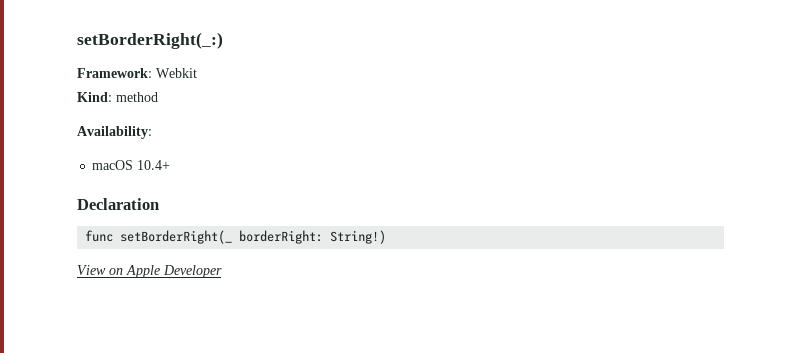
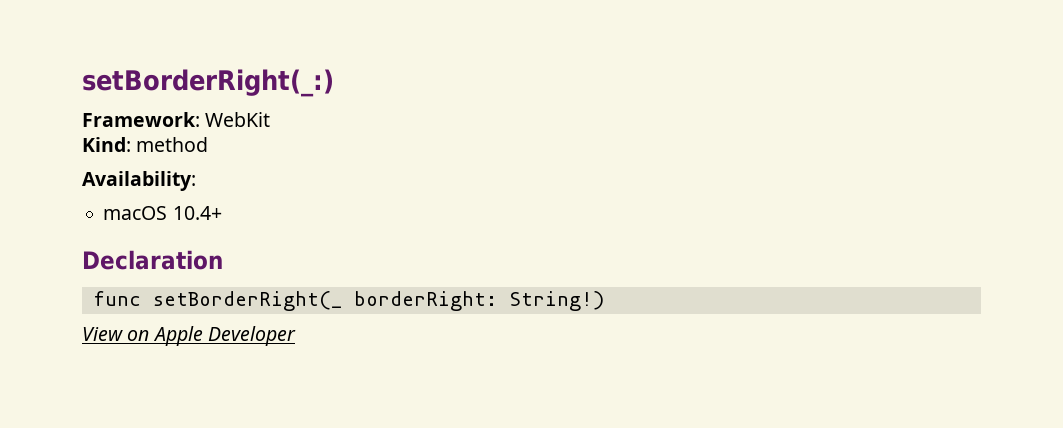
- Framework: Webkit
+ Framework: WebKit

